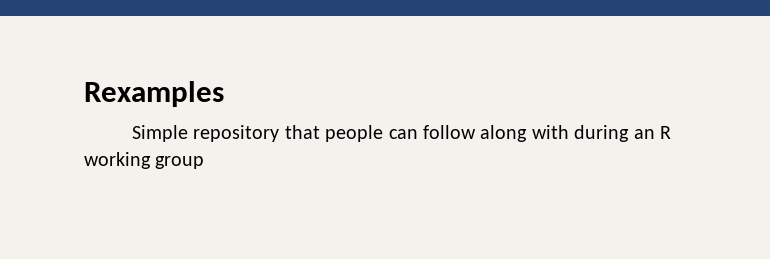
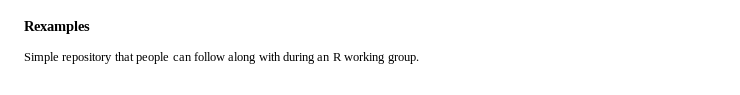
- Simple repository that people can follow along with during an R working group
+ Simple repository that people can follow along with during an R working group.

